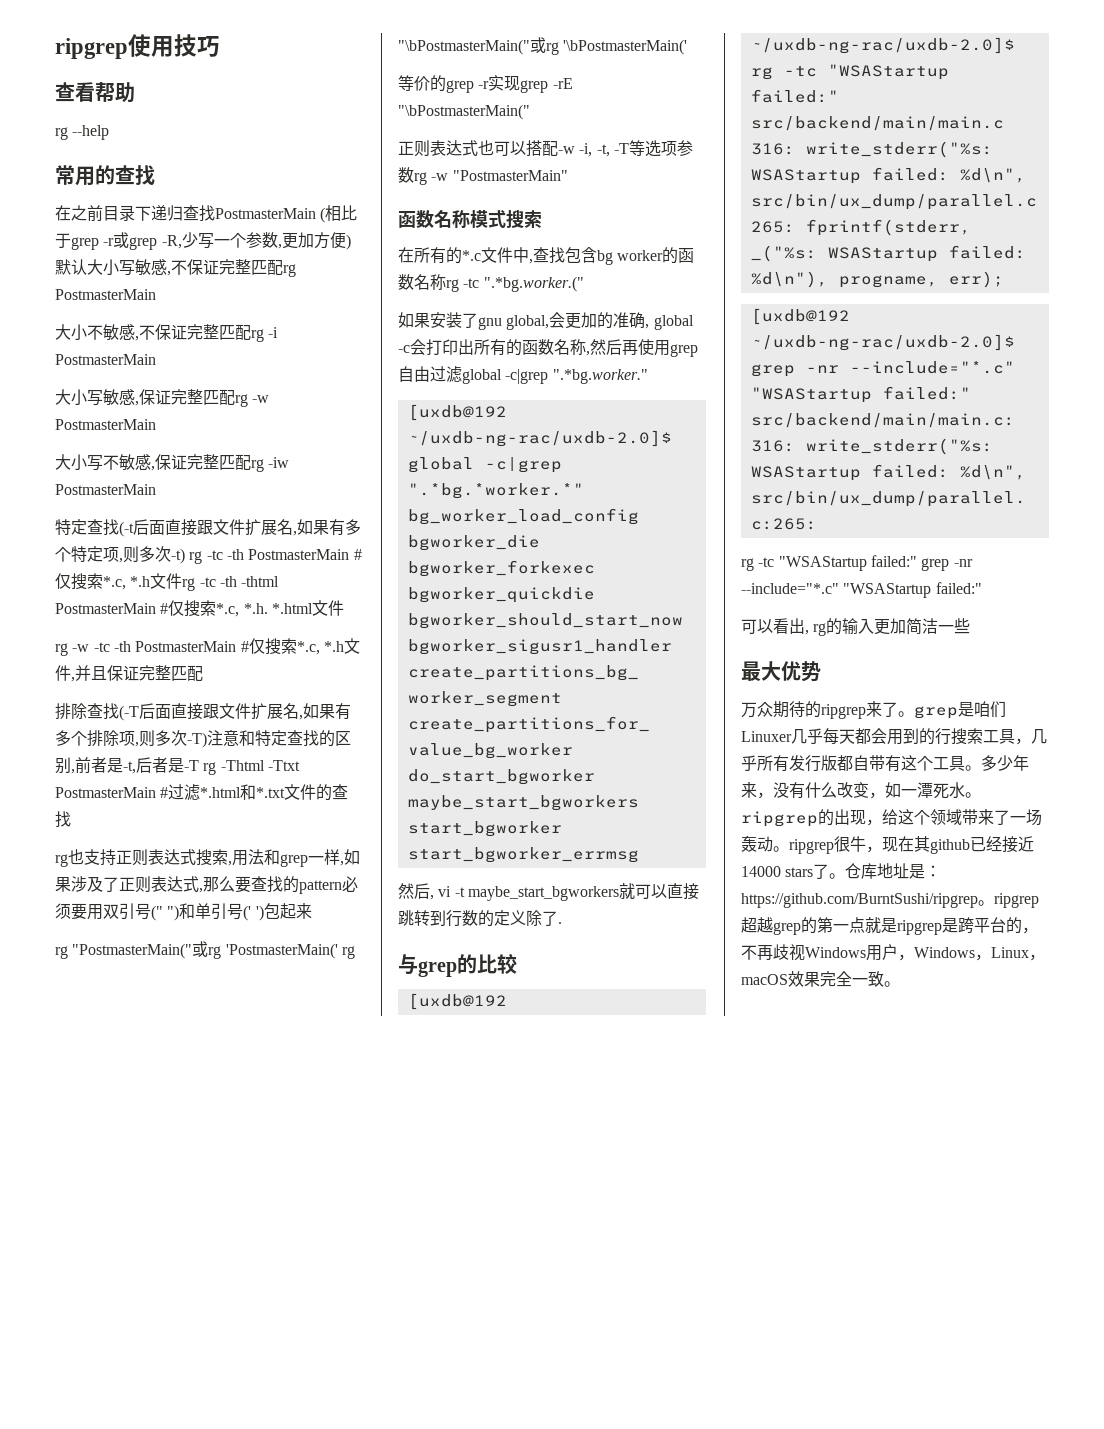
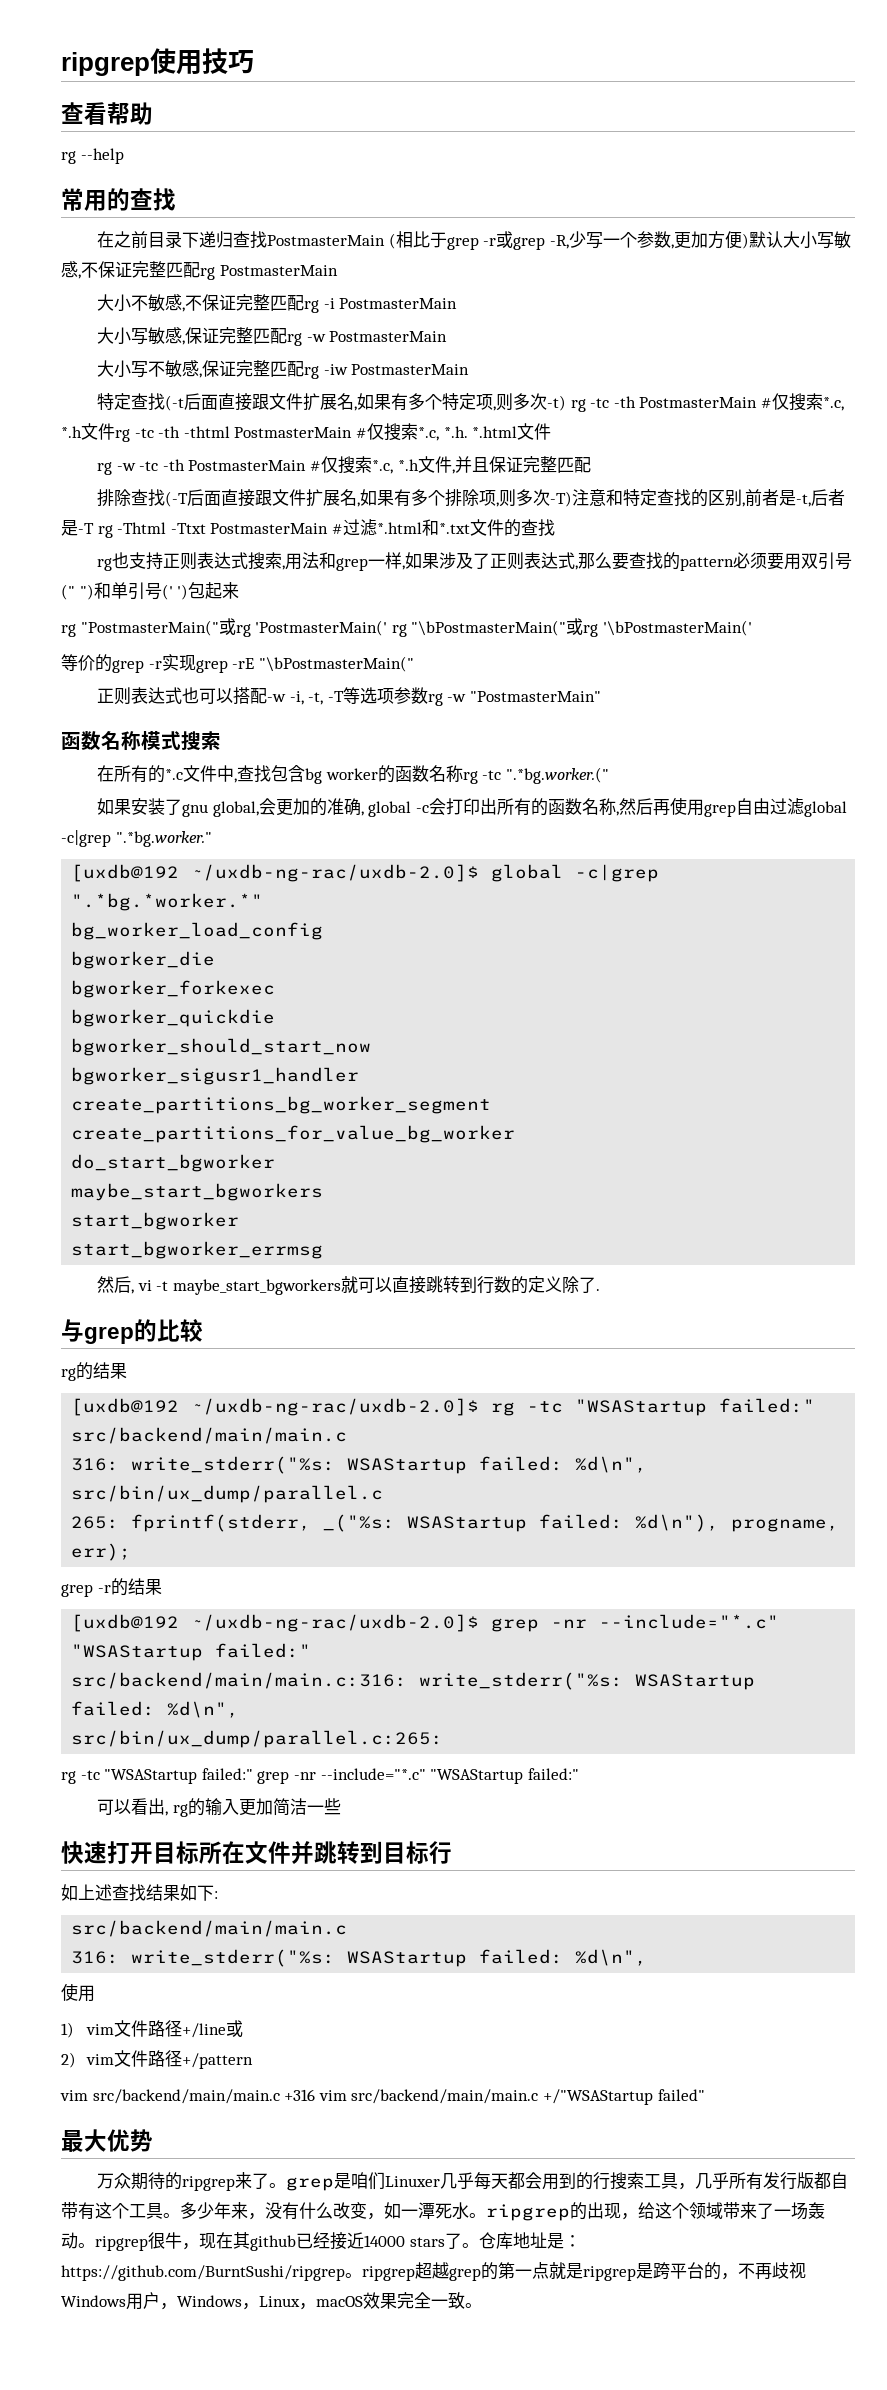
+ rg的结果
+ grep -r的结果
+ 快速打开目标所在文件并跳转到目标行
+ 如上述查找结果如下:
+ src/backend/main/main.c
+ 316: write_stderr("%s: WSAStartup failed: %d\n",
+ 使用
+ 1) vim文件路径+/line或
+ 2) vim文件路径+/pattern
+ vim src/backend/main/main.c +316 vim src/backend/main/main.c +/"WSAStartup failed"

